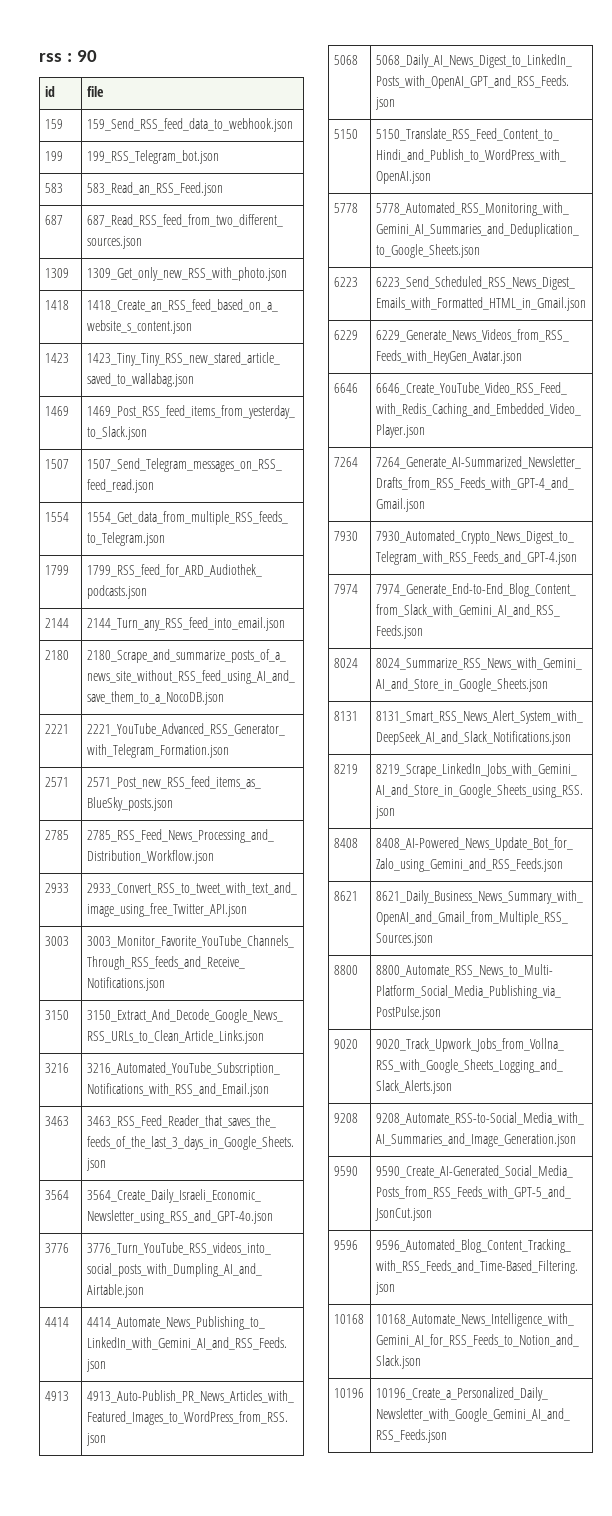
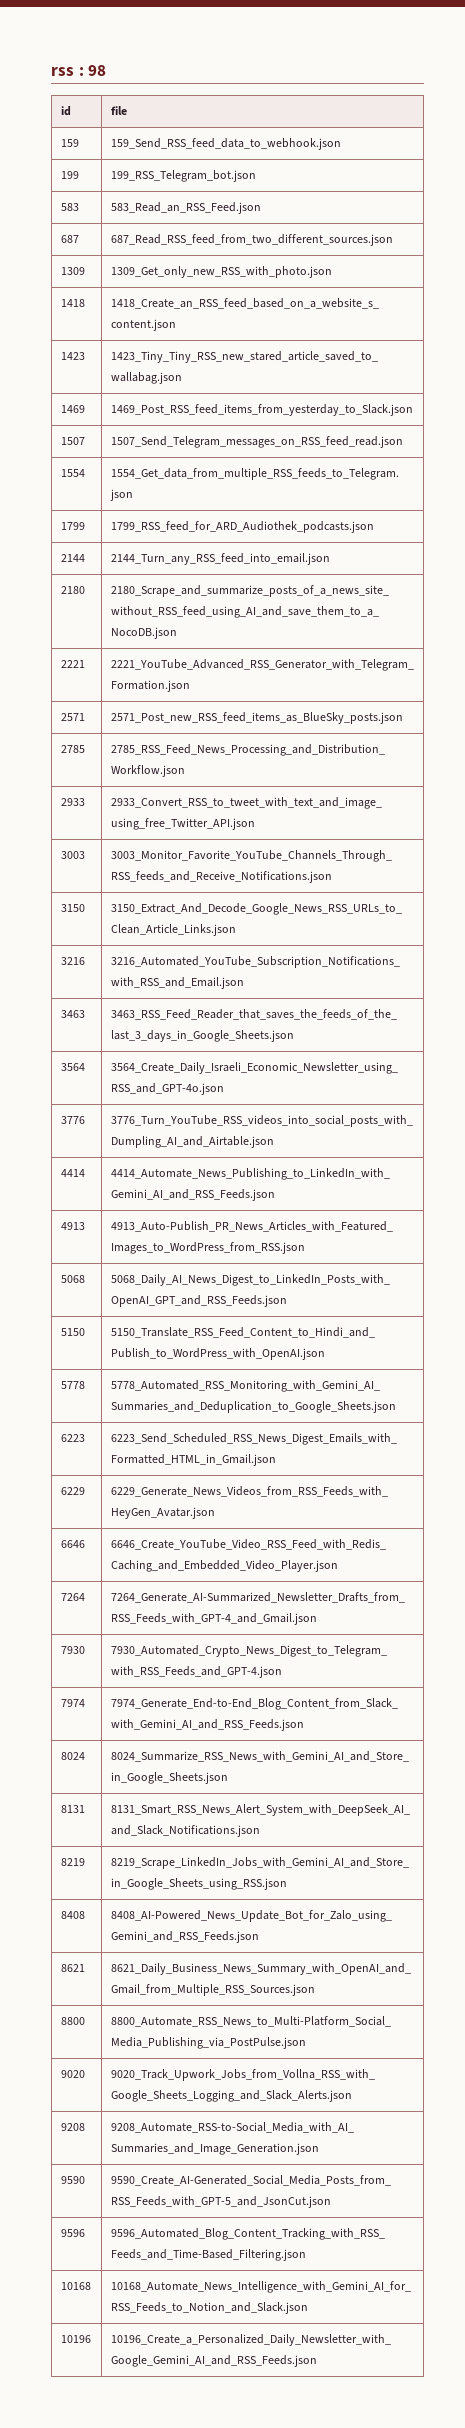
- rss : 90
+ rss : 98

